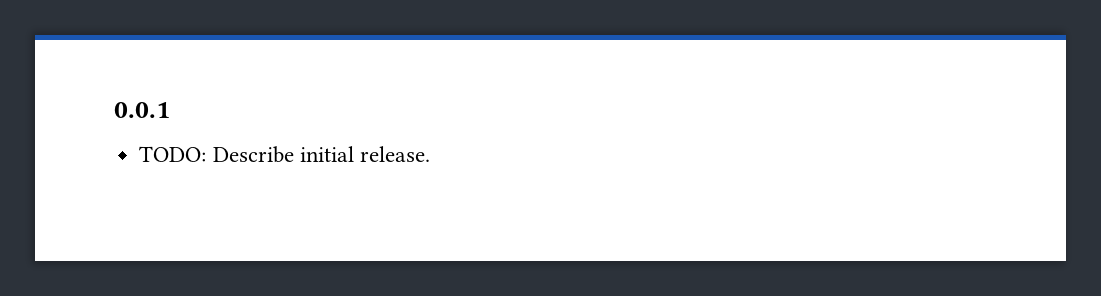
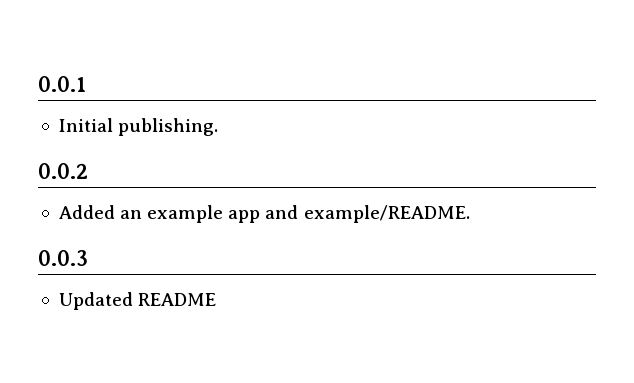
- TODO: Describe initial release.
+ Initial publishing.
+ 0.0.2
+ Added an example app and example/README.
+ 0.0.3
+ Updated README

